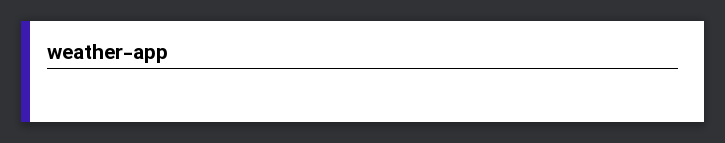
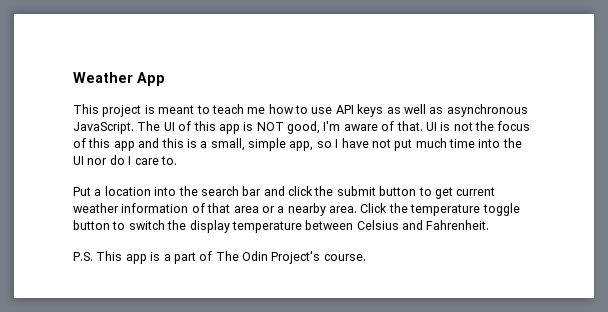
- weather-app
+ Weather App
+ This project is meant to teach me how to use API keys as well as asynchronous JavaScript. The UI of this app is NOT good, I'm aware of that. UI is not the focus of this app and this is a small, simple app, so I have not put much time into the UI nor do I care to.
+ Put a location into the search bar and click the submit button to get current weather information of that area or a nearby area. Click the temperature toggle button to switch the display temperature between Celsius and Fahrenheit.
+ P.S. This app is a part of The Odin Project's course.

